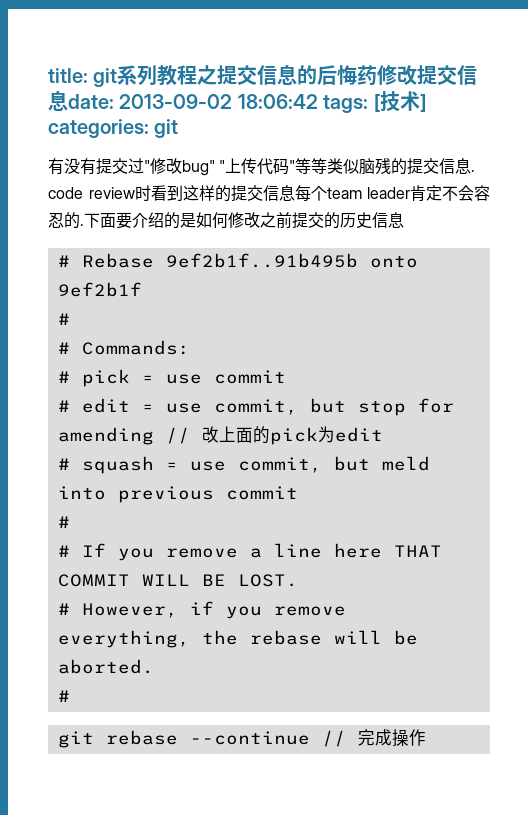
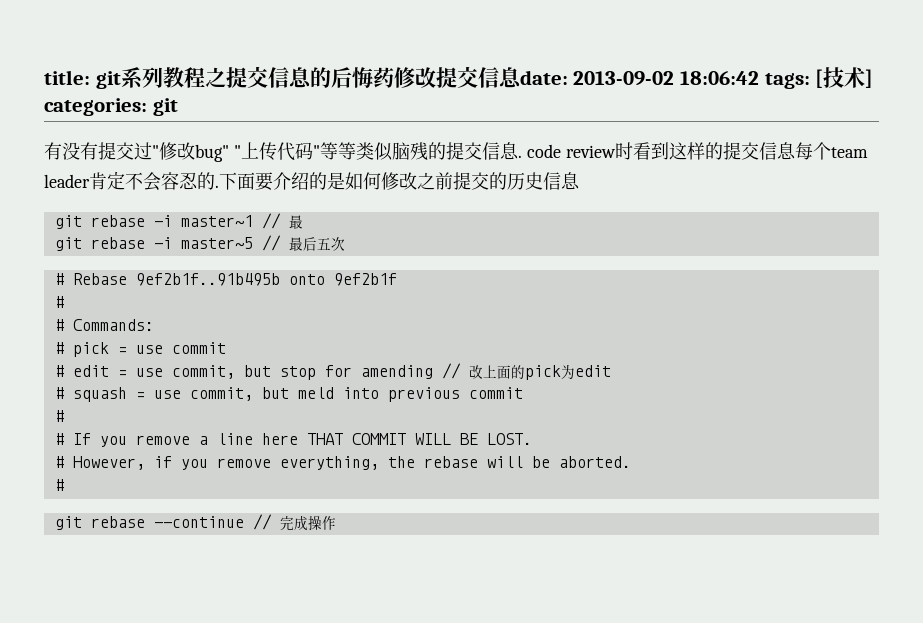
+ git rebase -i master~1 // 最
+ git rebase -i master~5 // 最后五次

